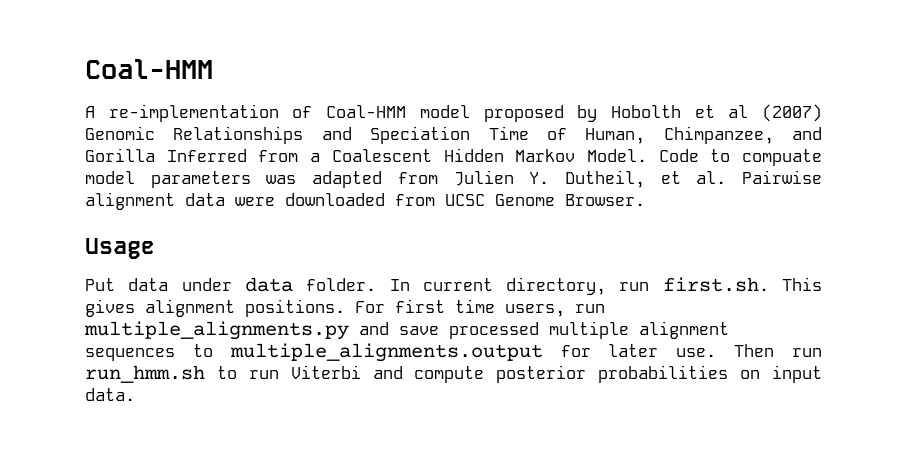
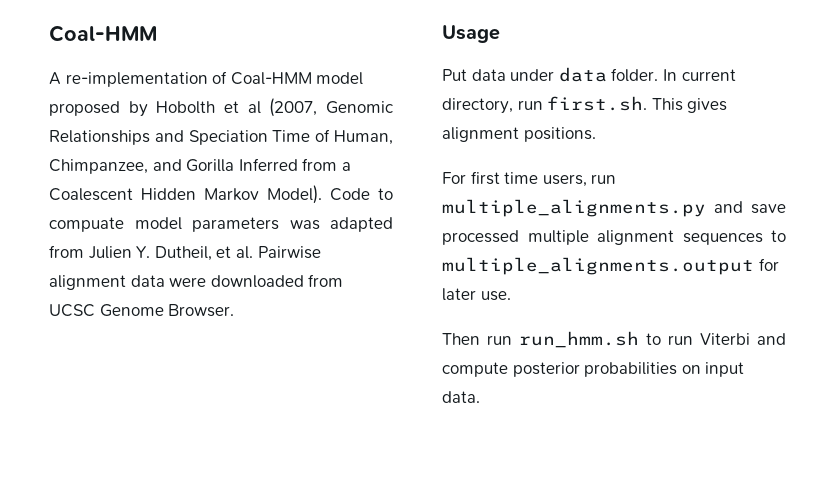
- A re-implementation of Coal-HMM model proposed by Hobolth et al (2007) Genomic Relationships and Speciation Time of Human, Chimpanzee, and Gorilla Inferred from a Coalescent Hidden Markov Model.
+ A re-implementation of Coal-HMM model proposed by Hobolth et al (2007, Genomic Relationships and Speciation Time of Human, Chimpanzee, and Gorilla Inferred from a Coalescent Hidden Markov Model).
- In current directory, run first.sh. This gives alignment positions. For first time users, run multiple_alignments.py and save processed multiple alignment sequences to multiple_alignments.output for later use. Then run run_hmm.sh to run Viterbi and compute posterior probabilities on input data.
+ In current directory, run first.sh. This gives alignment positions.
+ For first time users, run multiple_alignments.py and save processed multiple alignment sequences to multiple_alignments.output for later use.
+ Then run run_hmm.sh to run Viterbi and compute posterior probabilities on input data.

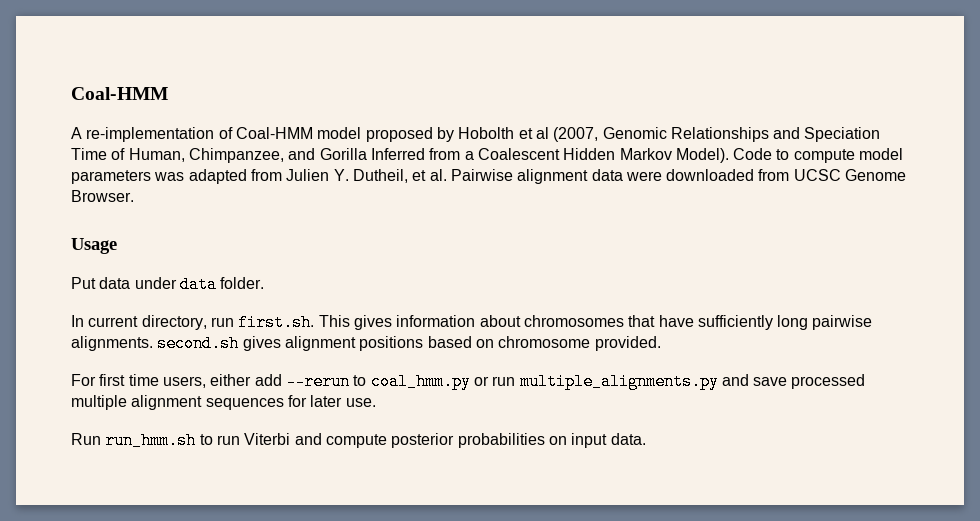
- Code to compuate model parameters was adapted from Julien Y. Dutheil, et al. Pairwise alignment data were downloaded from UCSC Genome Browser.
+ Code to compute model parameters was adapted from Julien Y. Dutheil, et al. Pairwise alignment data were downloaded from UCSC Genome Browser.
- Put data under data folder. In current directory, run first.sh. This gives alignment positions.
- For first time users, run multiple_alignments.py and save processed multiple alignment sequences to multiple_alignments.output for later use.
+ Put data under data folder.
+ In current directory, run first.sh. This gives information about chromosomes that have sufficiently long pairwise alignments. second.sh gives alignment positions based on chromosome provided.
+ For first time users, either add --rerun to coal_hmm.py or run multiple_alignments.py and save processed multiple alignment sequences for later use.
- Then run run_hmm.sh to run Viterbi and compute posterior probabilities on input data.
+ Run run_hmm.sh to run Viterbi and compute posterior probabilities on input data.

